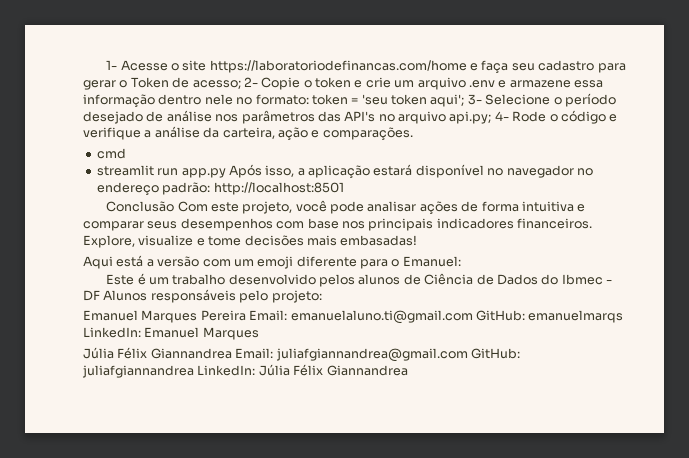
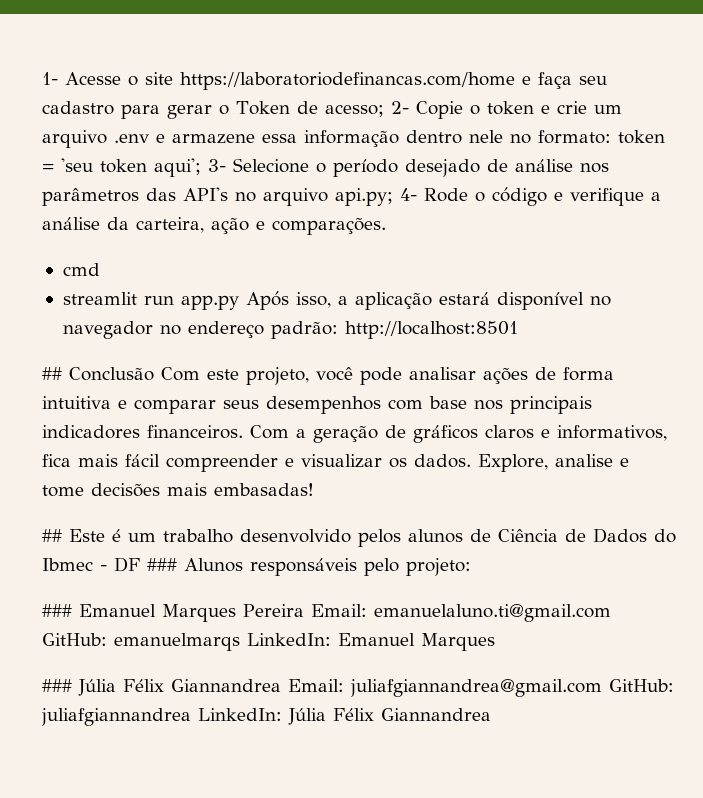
- Conclusão Com este projeto, você pode analisar ações de forma intuitiva e comparar seus desempenhos com base nos principais indicadores financeiros.
+ ## Conclusão Com este projeto, você pode analisar ações de forma intuitiva e comparar seus desempenhos com base nos principais indicadores financeiros.
- Explore, visualize e tome decisões mais embasadas!
+ Com a geração de gráficos claros e informativos, fica mais fácil compreender e visualizar os dados. Explore, analise e tome decisões mais embasadas!
- Aqui está a versão com um emoji diferente para o Emanuel:
- Este é um trabalho desenvolvido pelos alunos de Ciência de Dados do Ibmec - DF Alunos responsáveis pelo projeto:
+ ## Este é um trabalho desenvolvido pelos alunos de Ciência de Dados do Ibmec - DF ### Alunos responsáveis pelo projeto:
- Emanuel Marques Pereira Email: emanuelaluno.ti@gmail.com GitHub: emanuelmarqs LinkedIn: Emanuel Marques
+ ### Emanuel Marques Pereira Email: emanuelaluno.ti@gmail.com GitHub: emanuelmarqs LinkedIn: Emanuel Marques
- Júlia Félix Giannandrea Email: juliafgiannandrea@gmail.com GitHub: juliafgiannandrea LinkedIn: Júlia Félix Giannandrea
+ ### Júlia Félix Giannandrea Email: juliafgiannandrea@gmail.com GitHub: juliafgiannandrea LinkedIn: Júlia Félix Giannandrea

